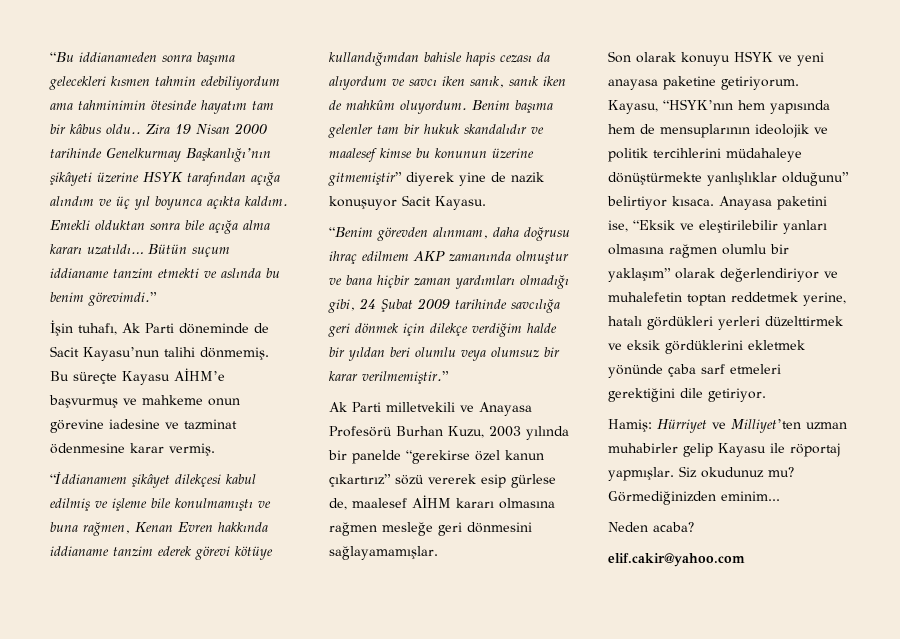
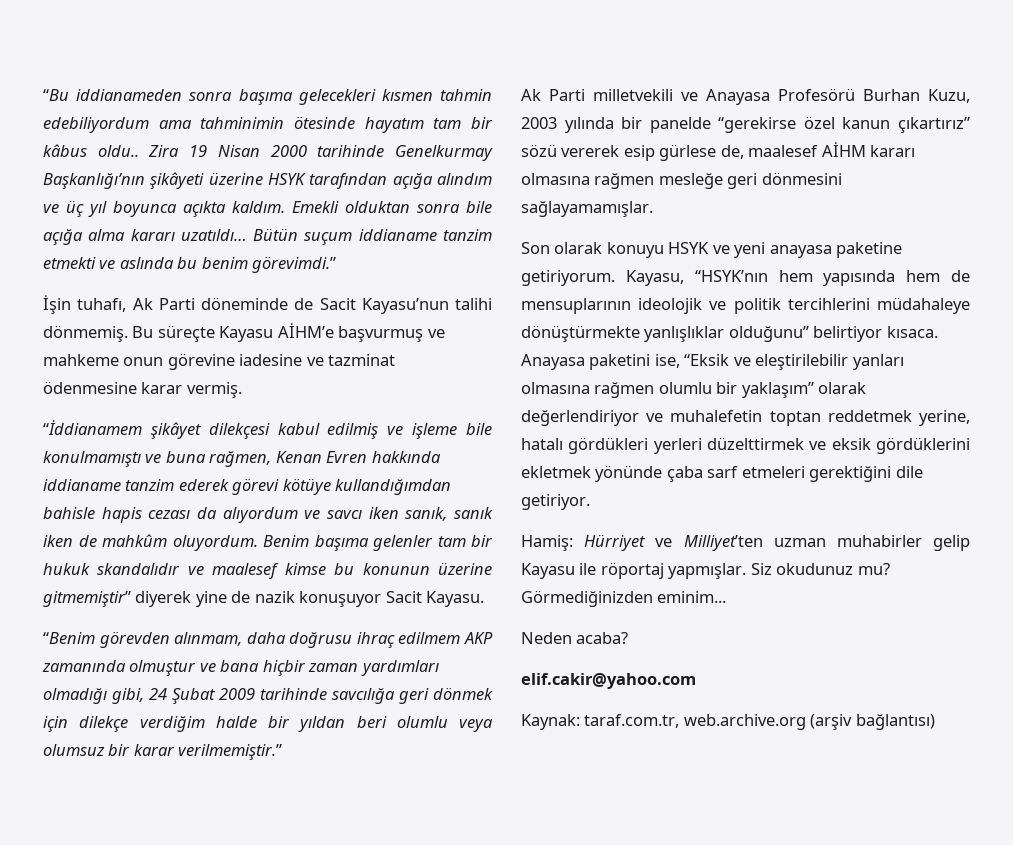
+ Kaynak: taraf.com.tr, web.archive.org (arşiv bağlantısı)

